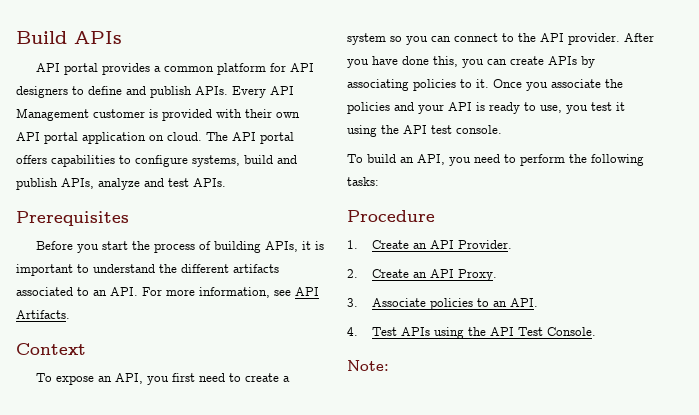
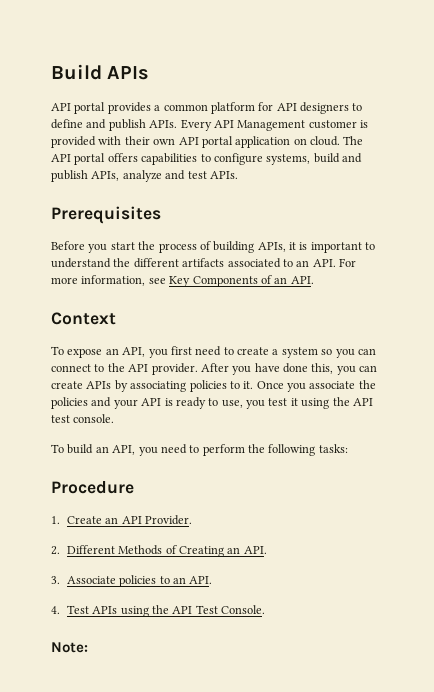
- Before you start the process of building APIs, it is important to understand the different artifacts associated to an API. For more information, see API Artifacts.
+ Before you start the process of building APIs, it is important to understand the different artifacts associated to an API. For more information, see Key Components of an API.
- 2. Create an API Proxy.
+ 2. Different Methods of Creating an API.

